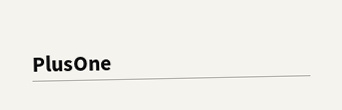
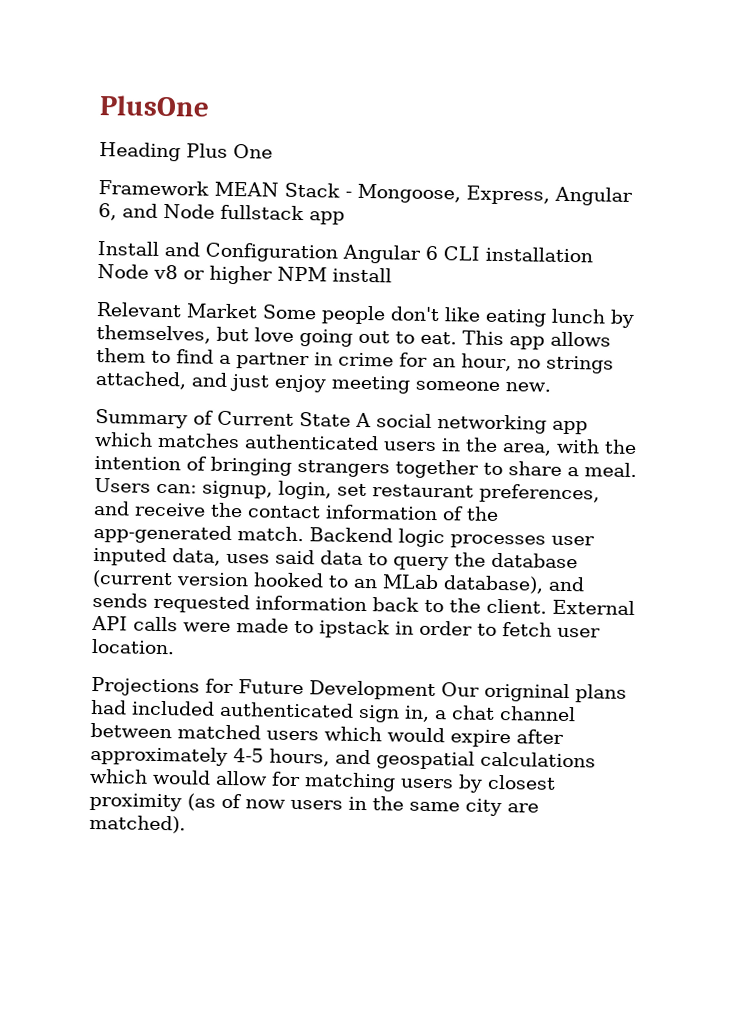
+ Heading Plus One
+ Framework MEAN Stack - Mongoose, Express, Angular 6, and Node fullstack app
+ Install and Configuration Angular 6 CLI installation Node v8 or higher NPM install
+ Relevant Market Some people don't like eating lunch by themselves, but love going out to eat. This app allows them to find a partner in crime for an hour, no strings attached, and just enjoy meeting someone new.
+ Summary of Current State A social networking app which matches authenticated users in the area, with the intention of bringing strangers together to share a meal. Users can: signup, login, set restaurant preferences, and receive the contact information of the app-generated match. Backend logic processes user inputed data, uses said data to query the database (current version hooked to an MLab database), and sends requested information back to the client. External API calls were made to ipstack in order to fetch user location.
+ Projections for Future Development Our origninal plans had included authenticated sign in, a chat channel between matched users which would expire after approximately 4-5 hours, and geospatial calculations which would allow for matching users by closest proximity (as of now users in the same city are matched).

